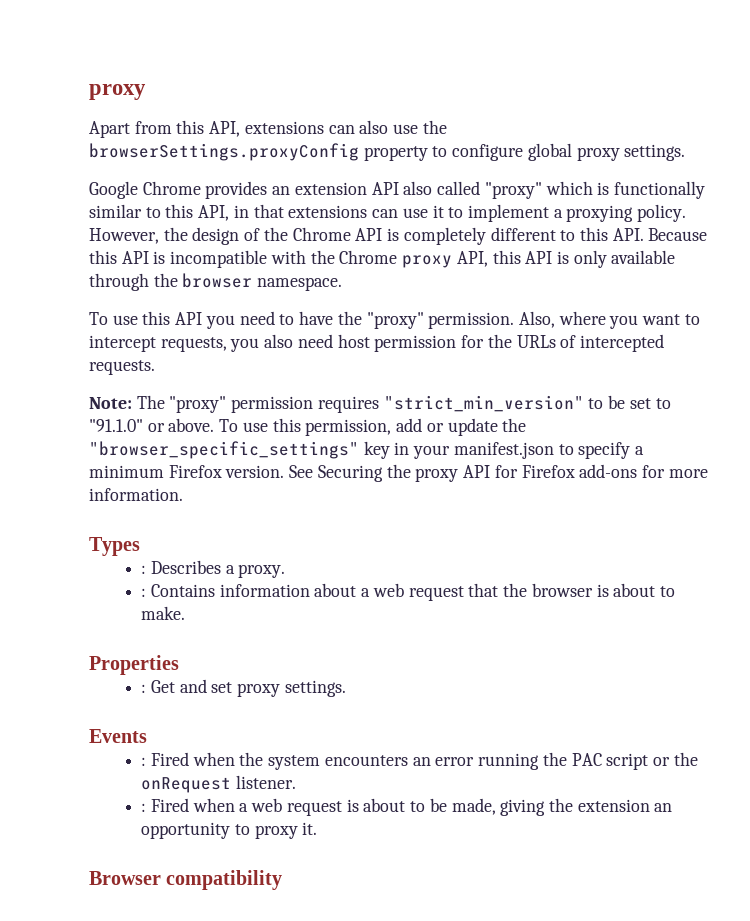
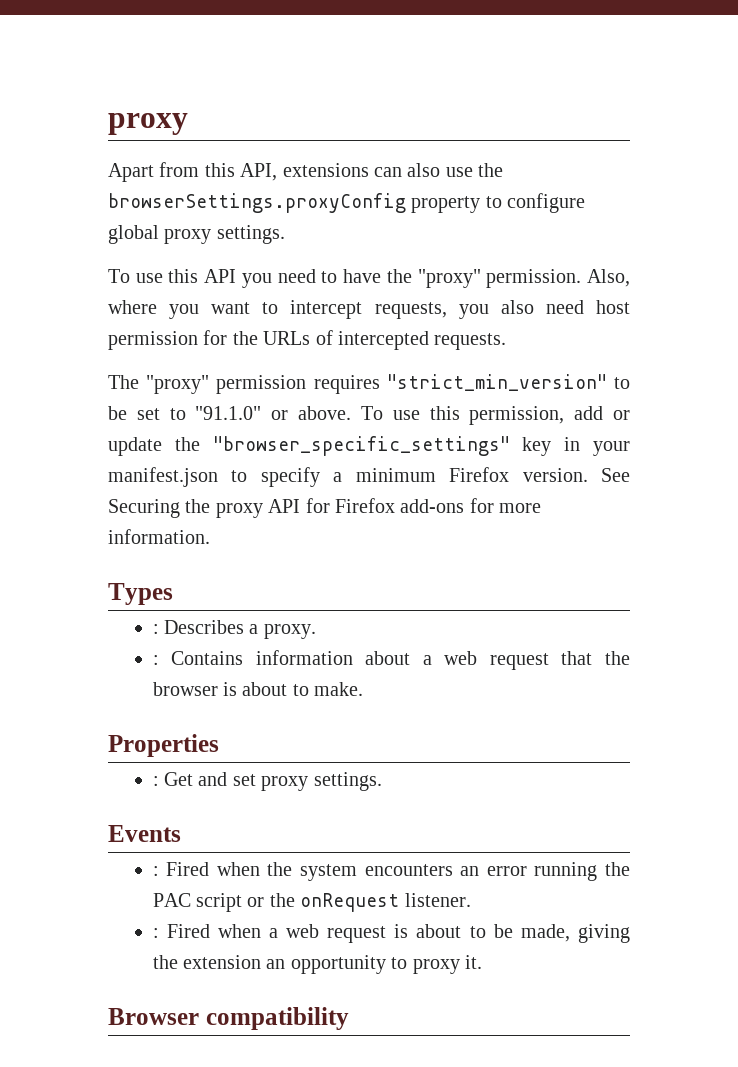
- Google Chrome provides an extension API also called "proxy" which is functionally similar to this API, in that extensions can use it to implement a proxying policy. However, the design of the Chrome API is completely different to this API. Because this API is incompatible with the Chrome proxy API, this API is only available through the browser namespace.
- Note: The "proxy" permission requires "strict_min_version" to be set to "91.1.0" or above.
+ The "proxy" permission requires "strict_min_version" to be set to "91.1.0" or above.

